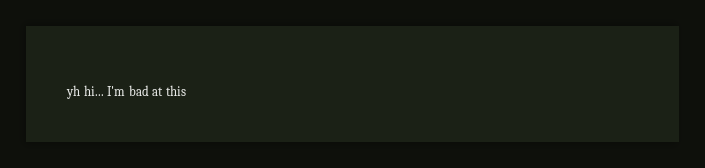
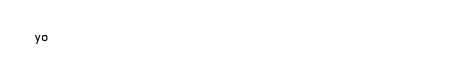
- yh hi... I'm bad at this
+ yo

